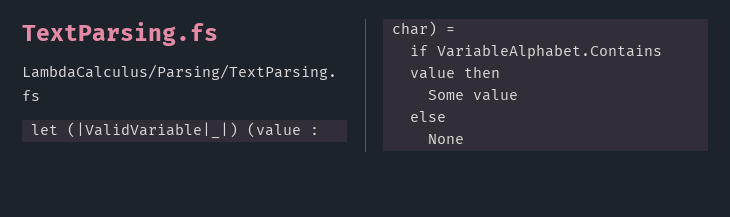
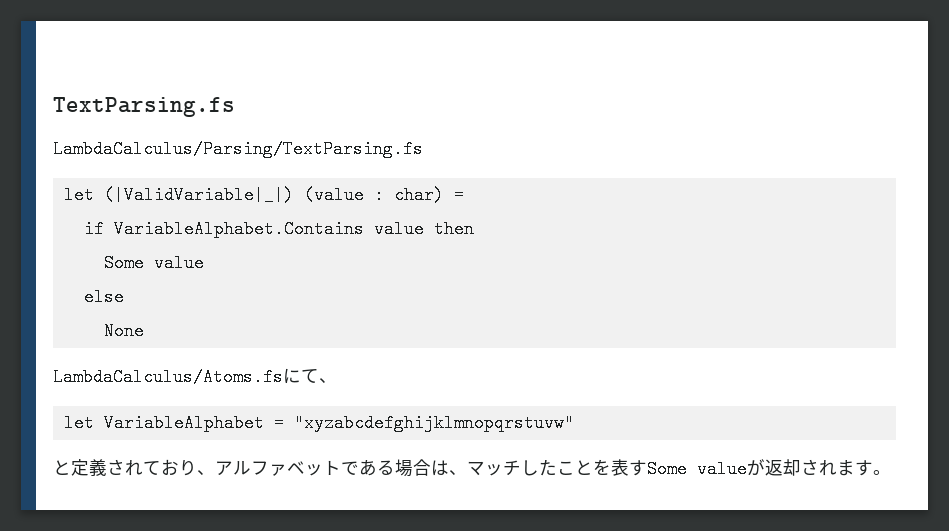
+ LambdaCalculus/Atoms.fsにて、
+ let VariableAlphabet = "xyzabcdefghijklmnopqrstuvw"
+ と定義されており、アルファベットである場合は、マッチしたことを表すSome valueが返却されます。

